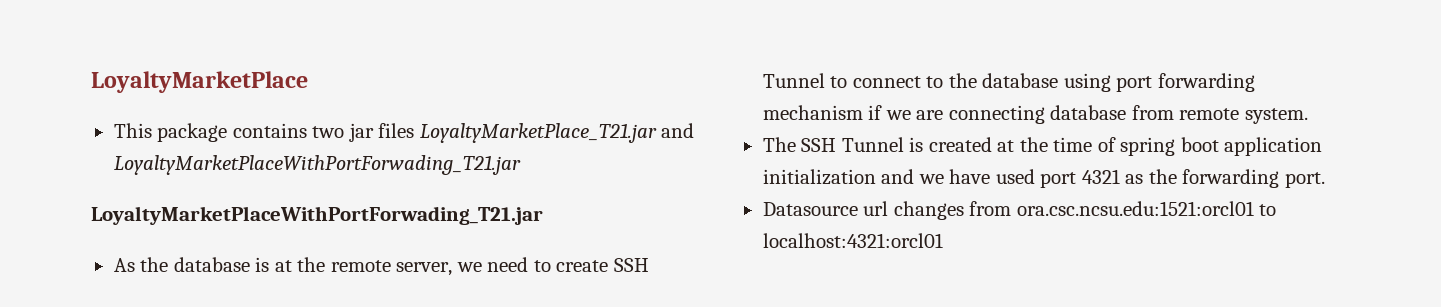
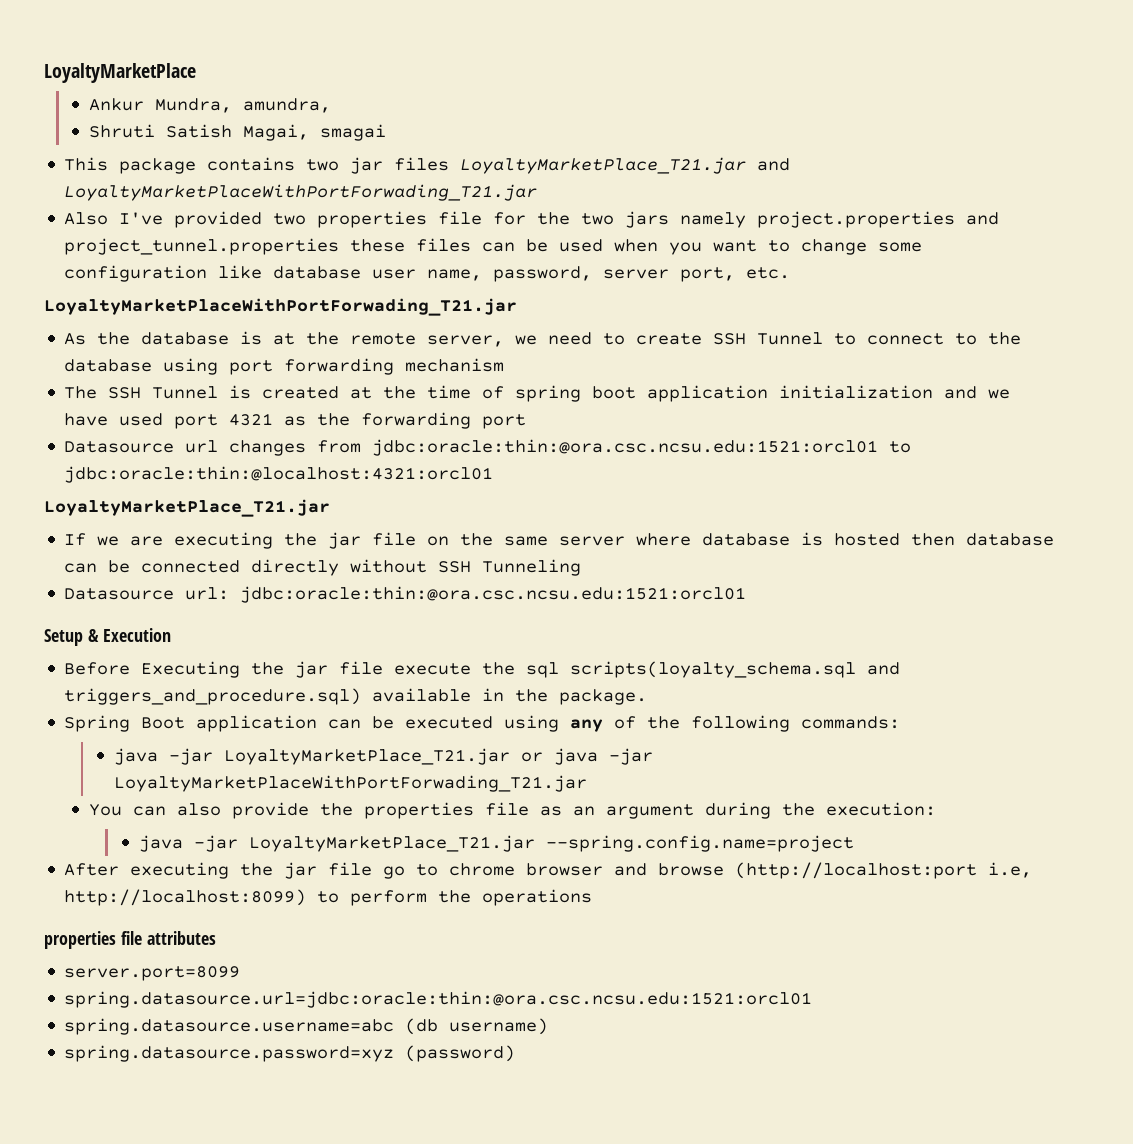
+ Ankur Mundra, amundra,
+ Shruti Satish Magai, smagai
+ Also I've provided two properties file for the two jars namely project.properties and project_tunnel.properties these files can be used when you want to change some configuration like database user name, password, server port, etc.
- As the database is at the remote server, we need to create SSH Tunnel to connect to the database using port forwarding mechanism if we are connecting database from remote system.
+ As the database is at the remote server, we need to create SSH Tunnel to connect to the database using port forwarding mechanism
- The SSH Tunnel is created at the time of spring boot application initialization and we have used port 4321 as the forwarding port.
+ The SSH Tunnel is created at the time of spring boot application initialization and we have used port 4321 as the forwarding port
- Datasource url changes from ora.csc.ncsu.edu:1521:orcl01 to localhost:4321:orcl01
+ Datasource url changes from jdbc:oracle:thin:@ora.csc.ncsu.edu:1521:orcl01 to jdbc:oracle:thin:@localhost:4321:orcl01
+ LoyaltyMarketPlace_T21.jar
+ If we are executing the jar file on the same server where database is hosted then database can be connected directly without SSH Tunneling
+ Datasource url: jdbc:oracle:thin:@ora.csc.ncsu.edu:1521:orcl01
+ Setup & Execution
+ Before Executing the jar file execute the sql scripts(loyalty_schema.sql and triggers_and_procedure.sql) available in the package.
+ Spring Boot application can be executed using any of the following commands:
+ java -jar LoyaltyMarketPlace_T21.jar or java -jar LoyaltyMarketPlaceWithPortForwading_T21.jar
+ You can also provide the properties file as an argument during the execution:
+ java -jar LoyaltyMarketPlace_T21.jar --spring.config.name=project
+ After executing the jar file go to chrome browser and browse (http://localhost:port i.e, http://localhost:8099) to perform the operations
+ properties file attributes
+ server.port=8099
+ spring.datasource.url=jdbc:oracle:thin:@ora.csc.ncsu.edu:1521:orcl01
+ spring.datasource.username=abc (db username)
+ spring.datasource.password=xyz (password)

